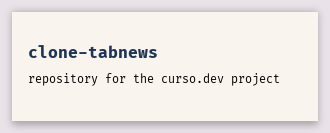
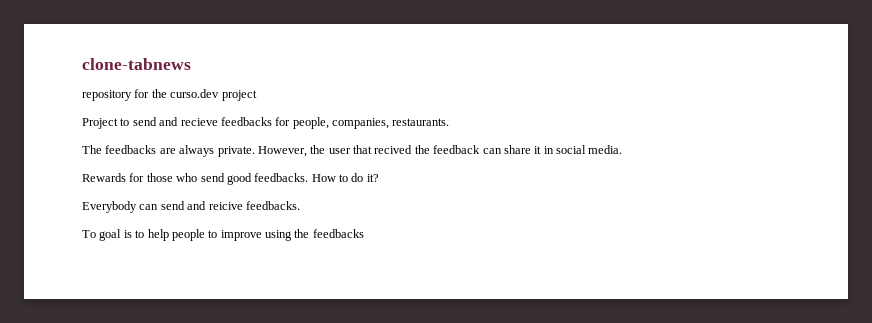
+ Project to send and recieve feedbacks for people, companies, restaurants.
+ The feedbacks are always private. However, the user that recived the feedback can share it in social media.
+ Rewards for those who send good feedbacks. How to do it?
+ Everybody can send and reicive feedbacks.
+ To goal is to help people to improve using the feedbacks

